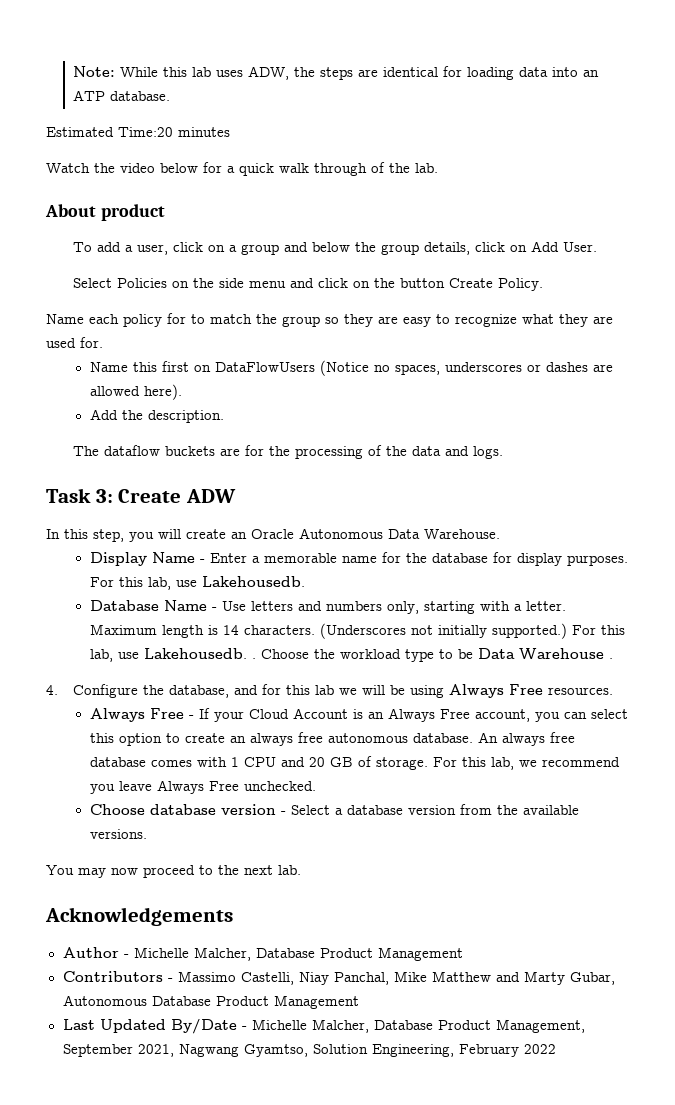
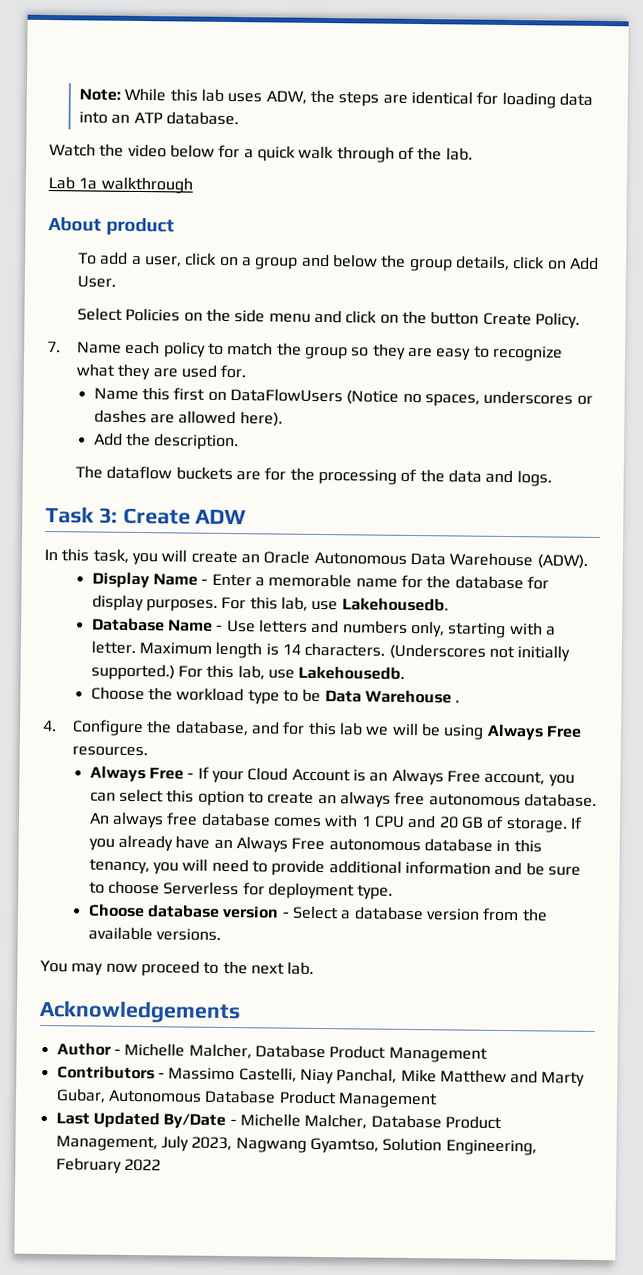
- Estimated Time:20 minutes
+ Lab 1a walkthrough
- Name each policy for to match the group so they are easy to recognize what they are used for.
+ 7. Name each policy to match the group so they are easy to recognize what they are used for.
- In this step, you will create an Oracle Autonomous Data Warehouse.
+ In this task, you will create an Oracle Autonomous Data Warehouse (ADW).
- (Underscores not initially supported.) For this lab, use Lakehousedb. . Choose the workload type to be Data Warehouse .
+ (Underscores not initially supported.) For this lab, use Lakehousedb.
+ Choose the workload type to be Data Warehouse .
- For this lab, we recommend you leave Always Free unchecked.
+ If you already have an Always Free autonomous database in this tenancy, you will need to provide additional information and be sure to choose Serverless for deployment type.
- Last Updated By/Date - Michelle Malcher, Database Product Management, September 2021, Nagwang Gyamtso, Solution Engineering, February 2022
+ Last Updated By/Date - Michelle Malcher, Database Product Management, July 2023, Nagwang Gyamtso, Solution Engineering, February 2022

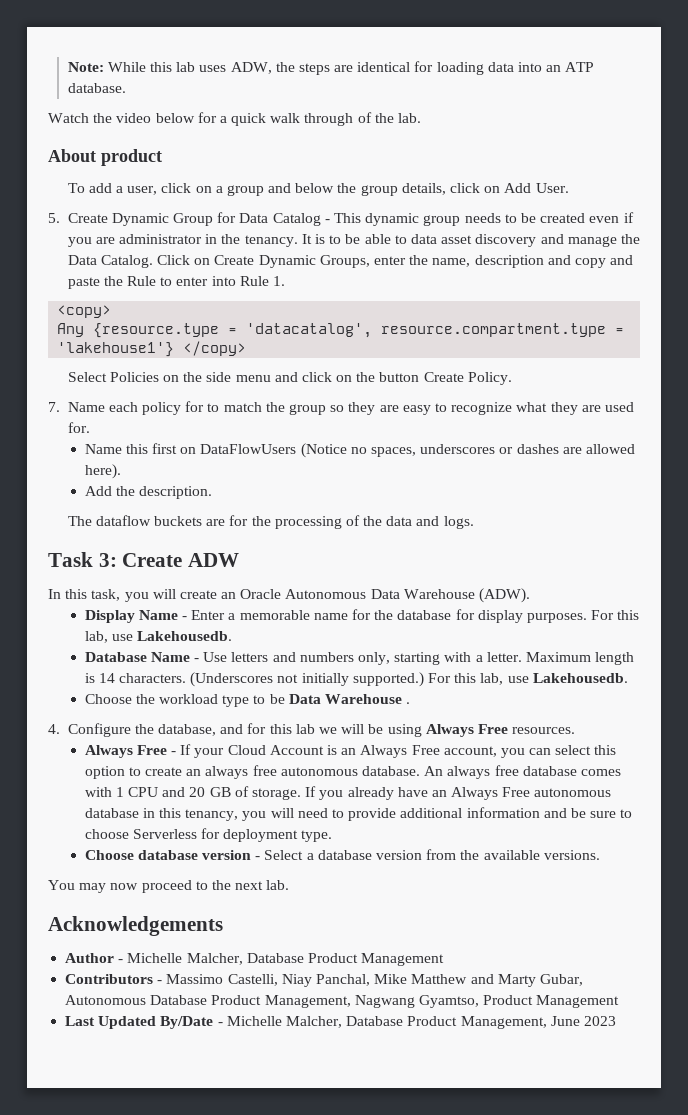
- Lab 1a walkthrough
+ 5. Create Dynamic Group for Data Catalog - This dynamic group needs to be created even if you are administrator in the tenancy. It is to be able to data asset discovery and manage the Data Catalog. Click on Create Dynamic Groups, enter the name, description and copy and paste the Rule to enter into Rule 1.
+ <copy>
+ Any {resource.type = 'datacatalog', resource.compartment.type = 'lakehouse1'} </copy>
- 7. Name each policy to match the group so they are easy to recognize what they are used for.
+ 7. Name each policy for to match the group so they are easy to recognize what they are used for.
- Contributors - Massimo Castelli, Niay Panchal, Mike Matthew and Marty Gubar, Autonomous Database Product Management
+ Contributors - Massimo Castelli, Niay Panchal, Mike Matthew and Marty Gubar, Autonomous Database Product Management, Nagwang Gyamtso, Product Management
- Last Updated By/Date - Michelle Malcher, Database Product Management, July 2023, Nagwang Gyamtso, Solution Engineering, February 2022
+ Last Updated By/Date - Michelle Malcher, Database Product Management, June 2023

